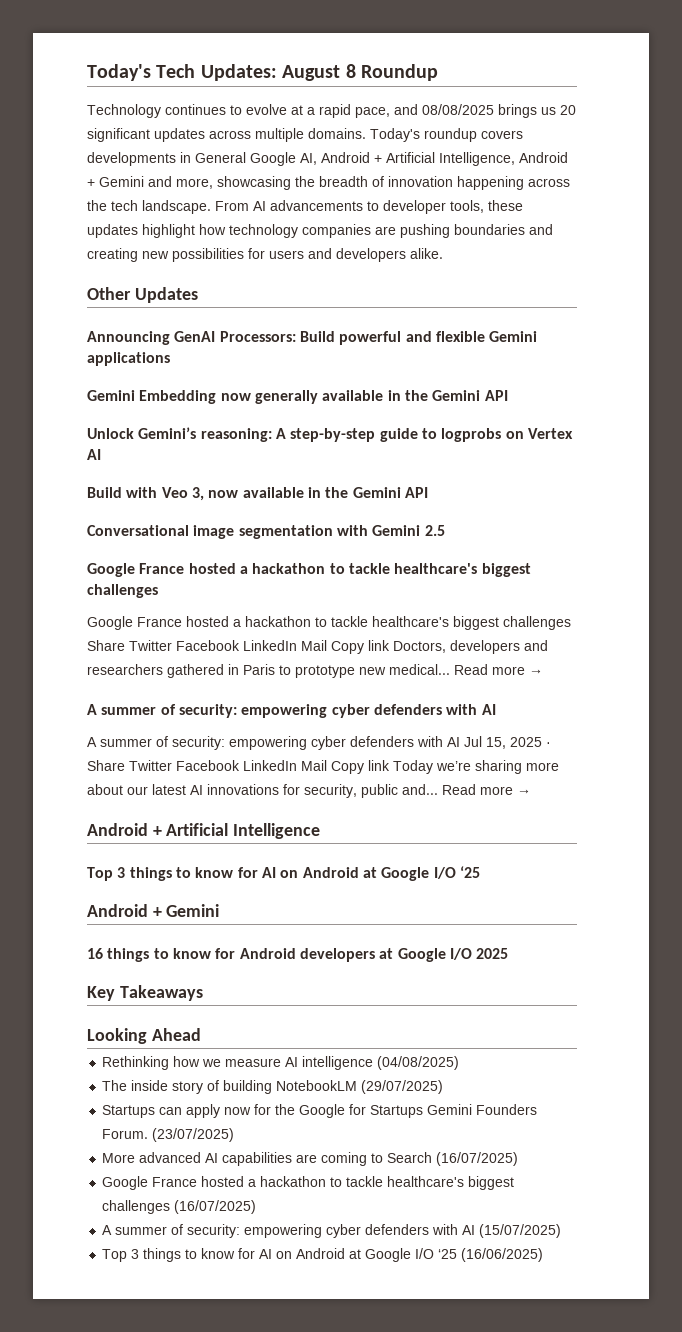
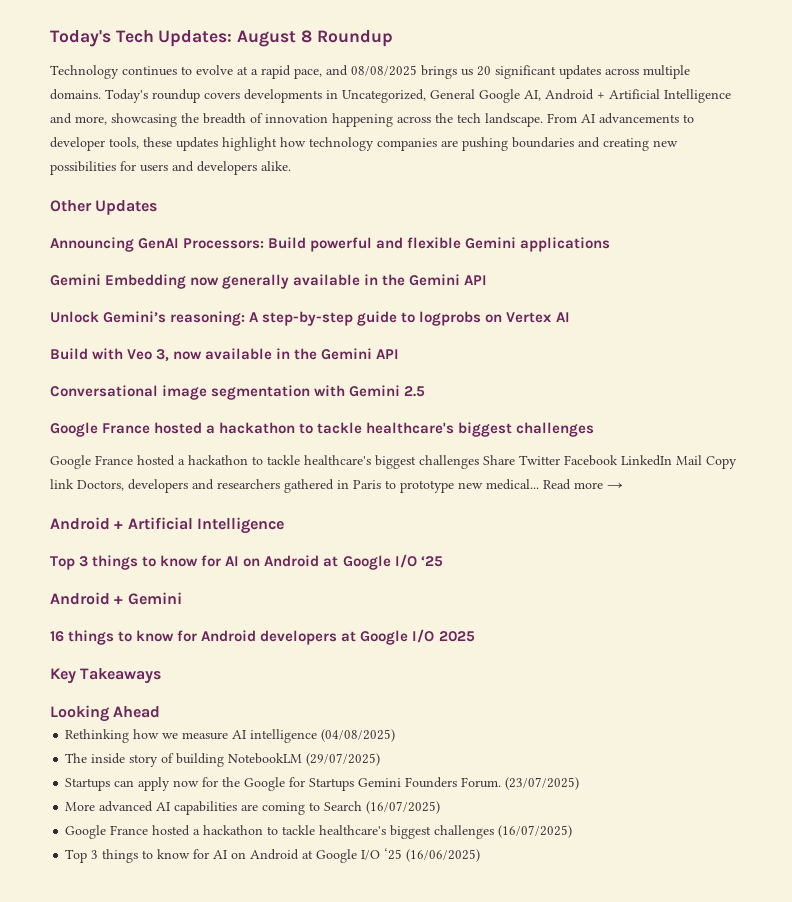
- Today's roundup covers developments in General Google AI, Android + Artificial Intelligence, Android + Gemini and more, showcasing the breadth of innovation happening across the tech landscape.
+ Today's roundup covers developments in Uncategorized, General Google AI, Android + Artificial Intelligence and more, showcasing the breadth of innovation happening across the tech landscape.
  Google France hosted a hackathon to tackle healthcare's biggest challenges Share Twitter Facebook LinkedIn Mail Copy link Doctors, developers and researchers gathered in Paris to prototype new medical... Read more →
- A summer of security: empowering cyber defenders with AI
- A summer of security: empowering cyber defenders with AI Jul 15, 2025 · Share Twitter Facebook LinkedIn Mail Copy link Today we’re sharing more about our latest AI innovations for security, public and... Read more →
- A summer of security: empowering cyber defenders with AI (15/07/2025)

